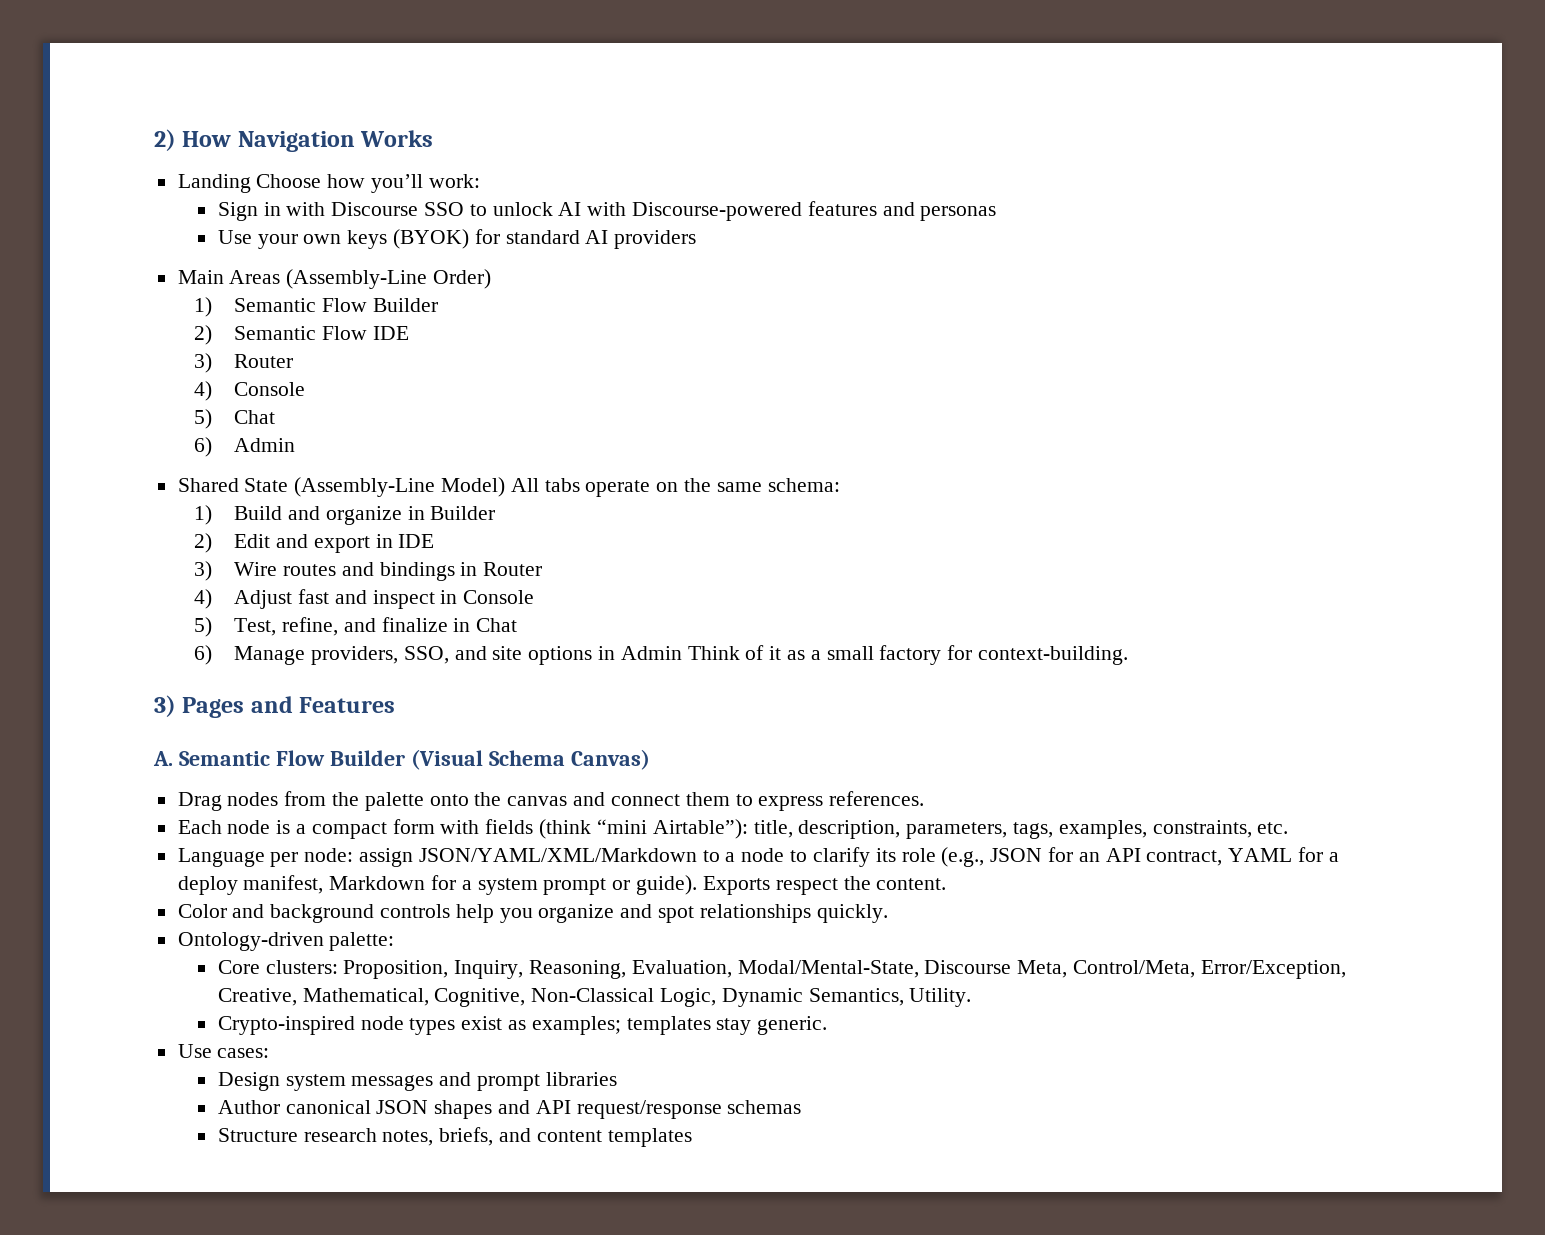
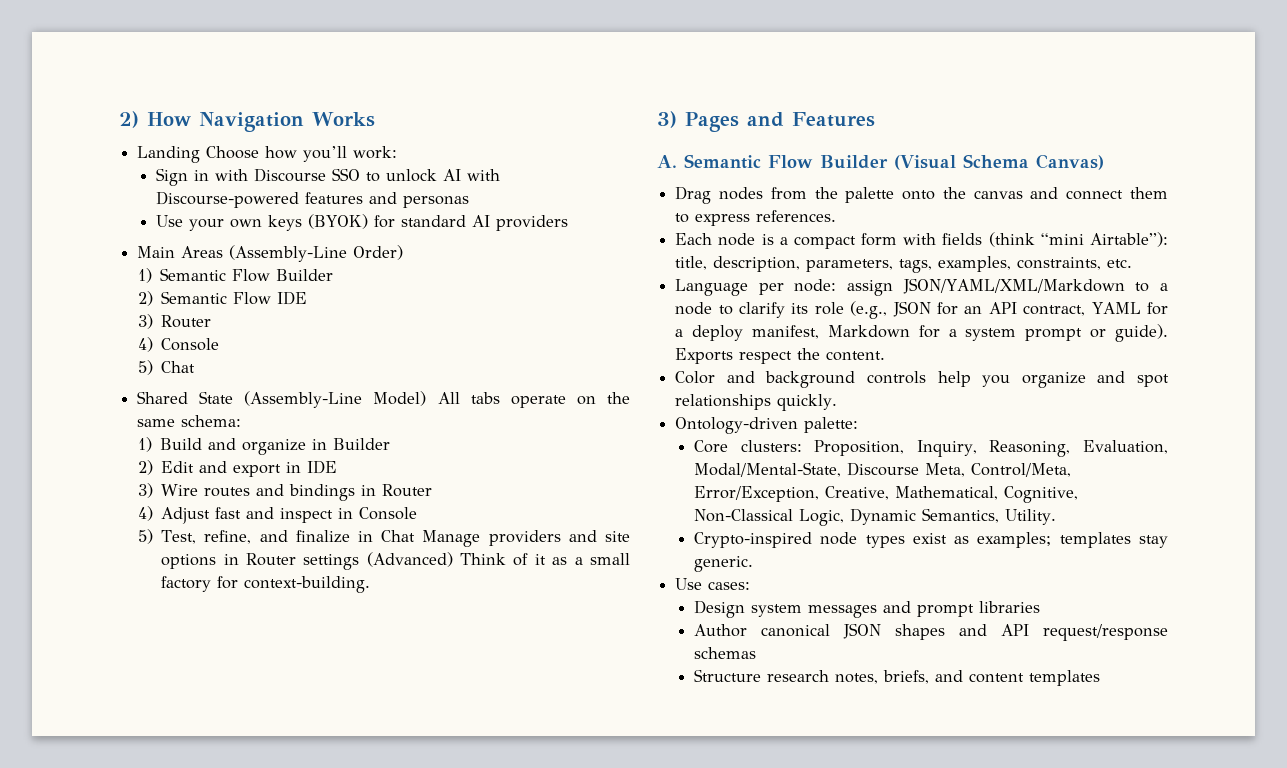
- 6) Admin
- 5) Test, refine, and finalize in Chat
- 6) Manage providers, SSO, and site options in Admin Think of it as a small factory for context-building.
+ 5) Test, refine, and finalize in Chat Manage providers and site options in Router settings (Advanced) Think of it as a small factory for context-building.

